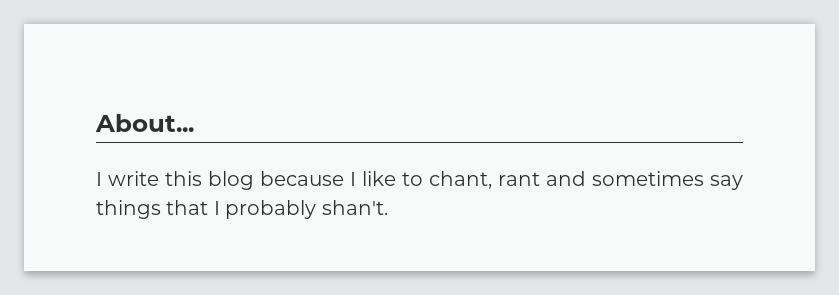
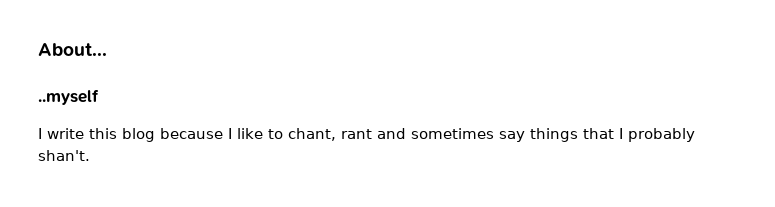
+ ..myself

